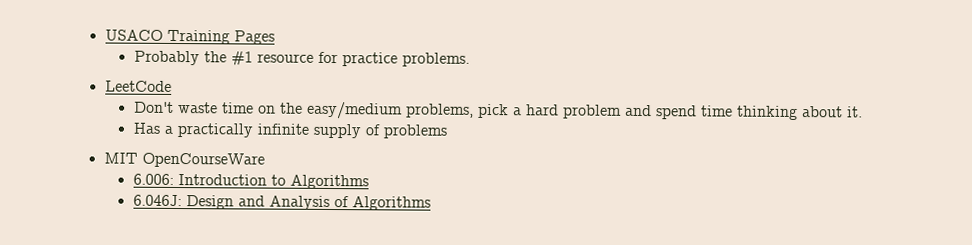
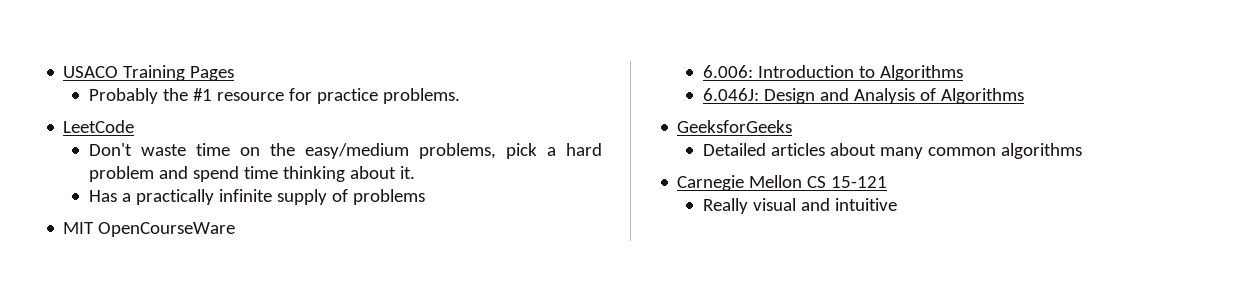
+ GeeksforGeeks
+ Detailed articles about many common algorithms
+ Carnegie Mellon CS 15-121
+ Really visual and intuitive

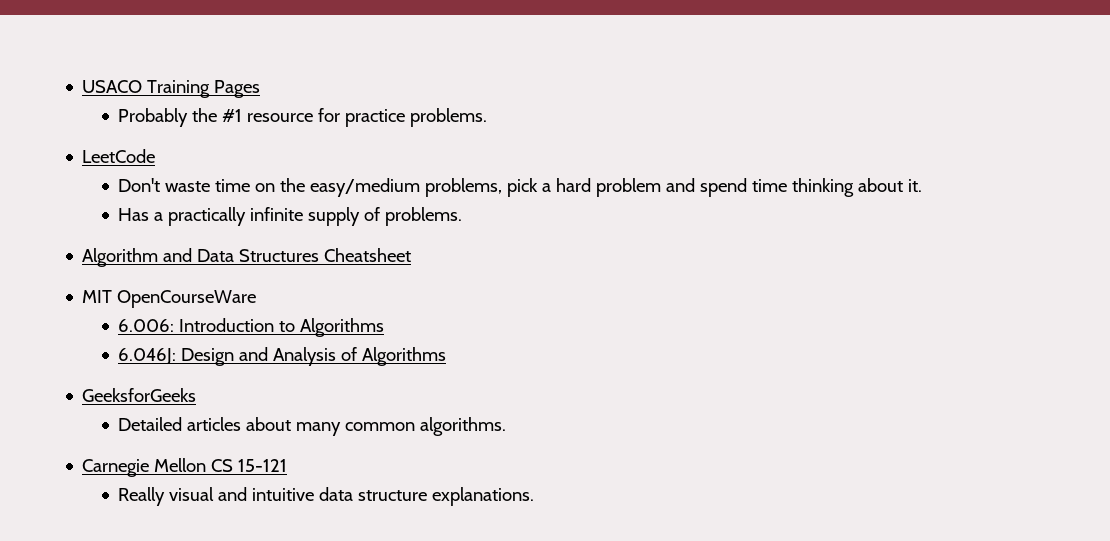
- Has a practically infinite supply of problems
+ Has a practically infinite supply of problems.
+ Algorithm and Data Structures Cheatsheet
- Detailed articles about many common algorithms
+ Detailed articles about many common algorithms.
- Really visual and intuitive
+ Really visual and intuitive data structure explanations.

